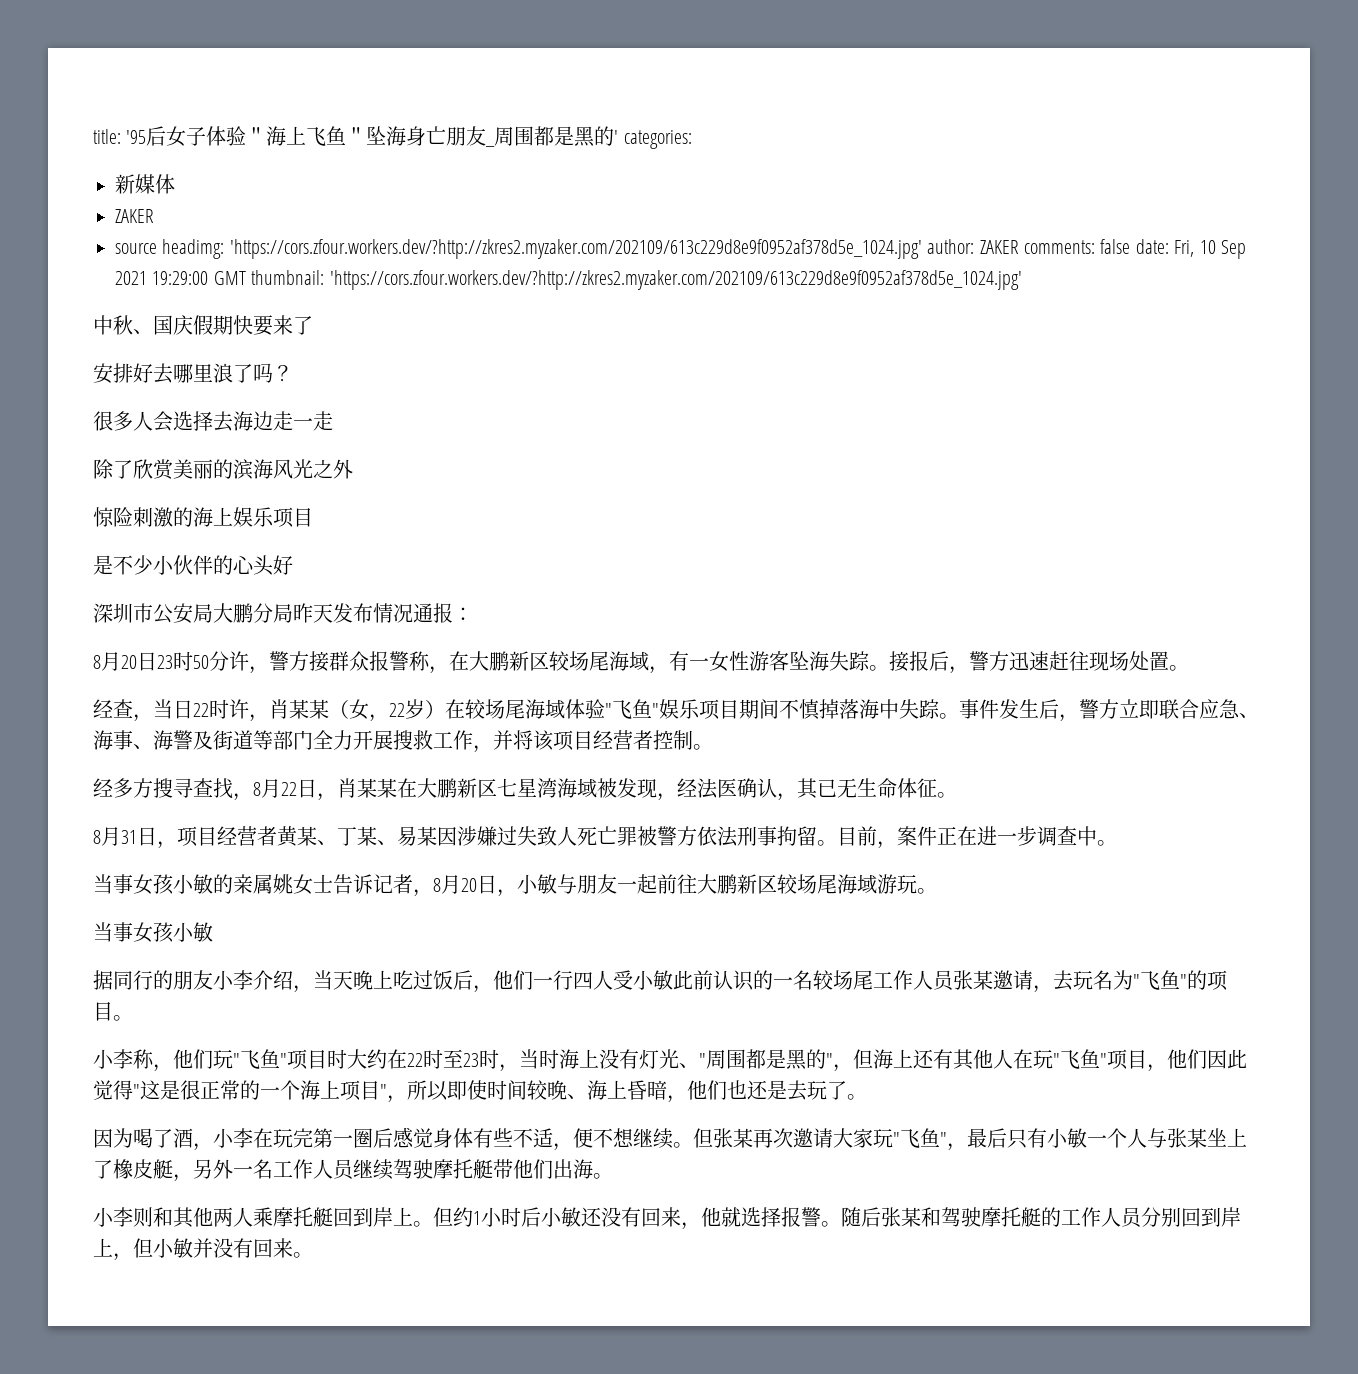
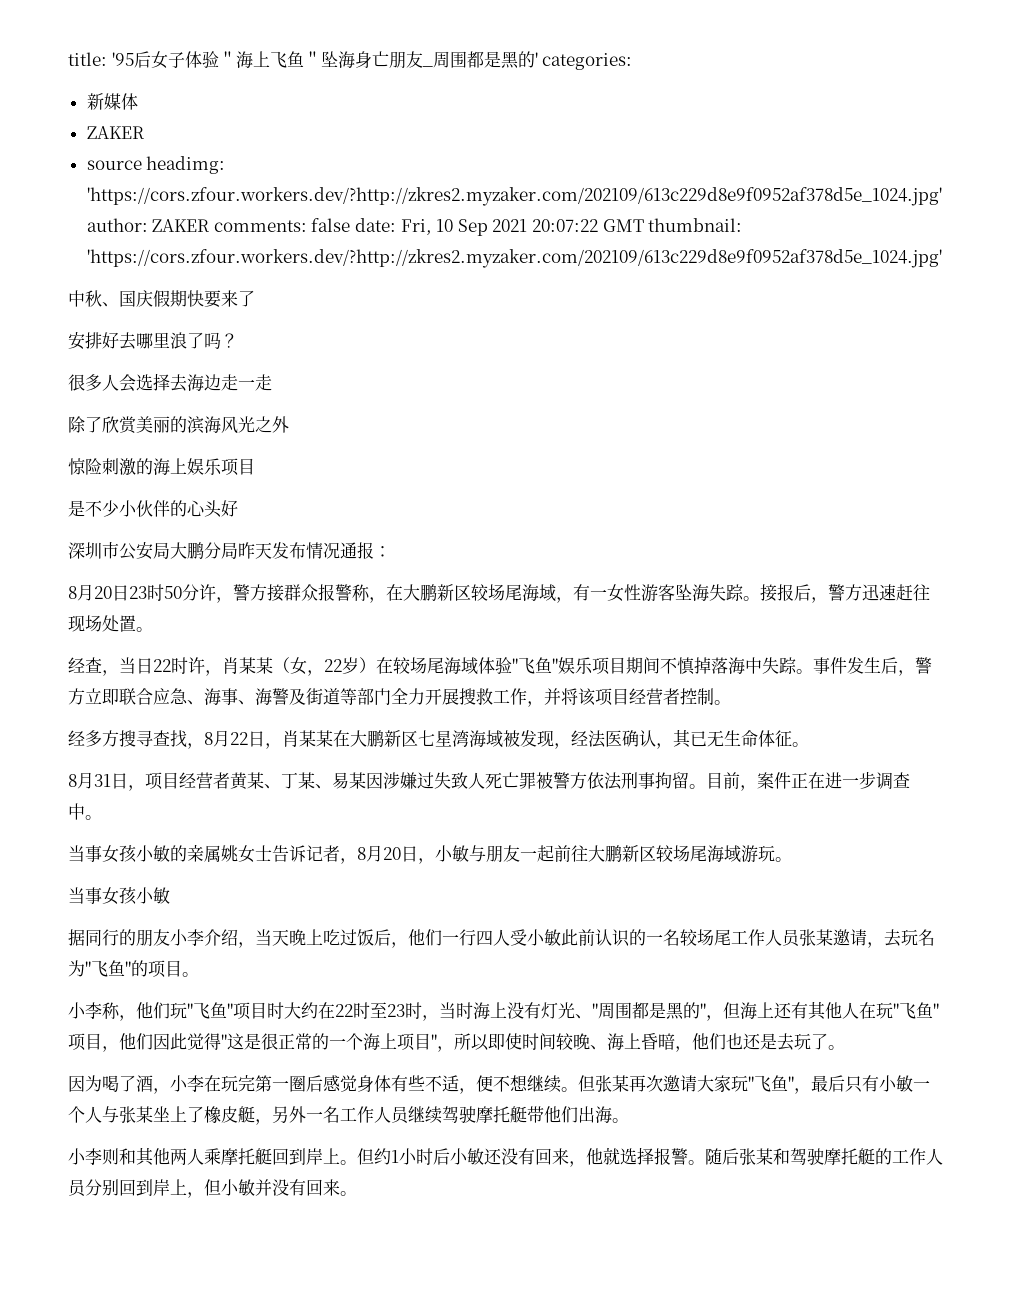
- source headimg: 'https://cors.zfour.workers.dev/?http://zkres2.myzaker.com/202109/613c229d8e9f0952af378d5e_1024.jpg' author: ZAKER comments: false date: Fri, 10 Sep 2021 19:29:00 GMT thumbnail: 'https://cors.zfour.workers.dev/?http://zkres2.myzaker.com/202109/613c229d8e9f0952af378d5e_1024.jpg'
+ source headimg: 'https://cors.zfour.workers.dev/?http://zkres2.myzaker.com/202109/613c229d8e9f0952af378d5e_1024.jpg' author: ZAKER comments: false date: Fri, 10 Sep 2021 20:07:22 GMT thumbnail: 'https://cors.zfour.workers.dev/?http://zkres2.myzaker.com/202109/613c229d8e9f0952af378d5e_1024.jpg'

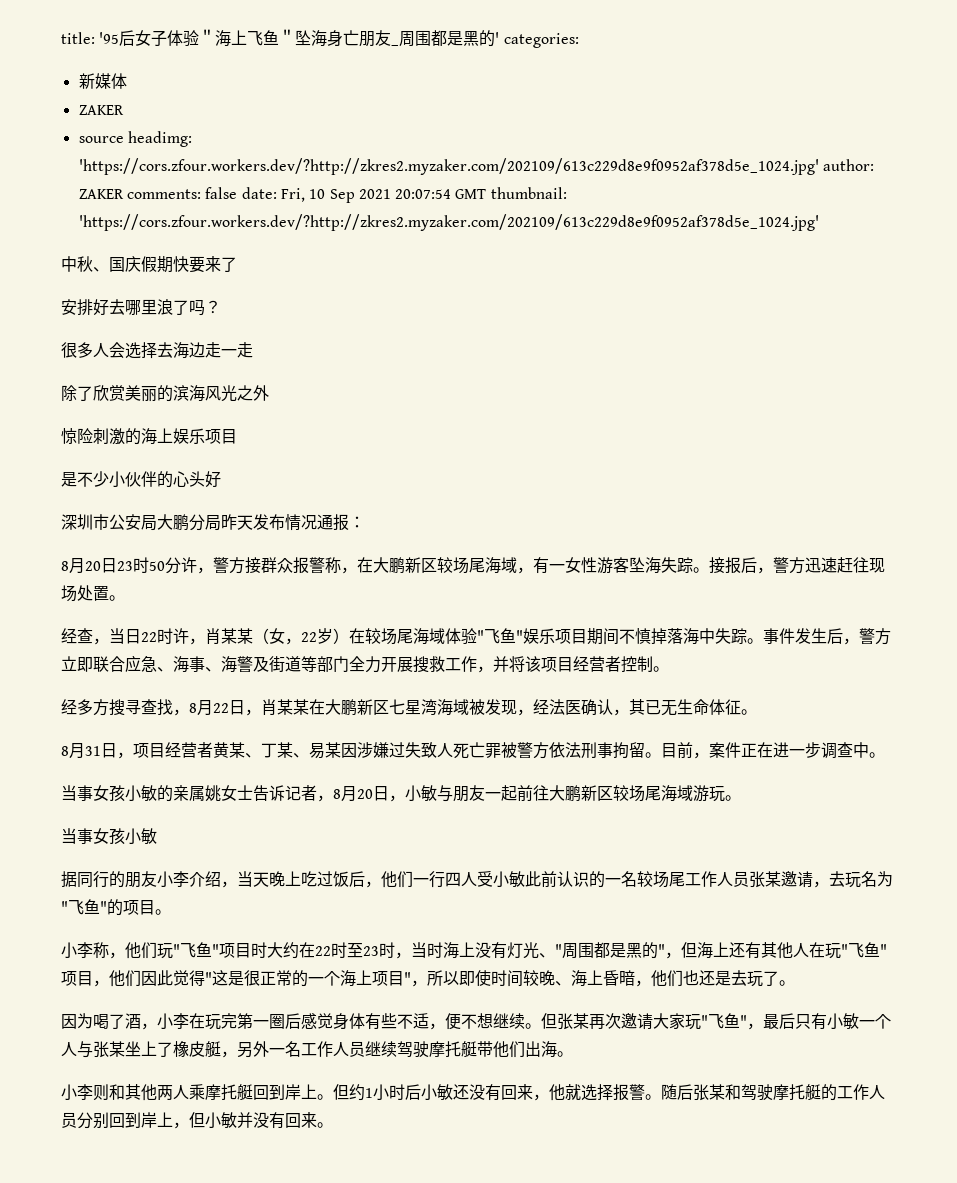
- source headimg: 'https://cors.zfour.workers.dev/?http://zkres2.myzaker.com/202109/613c229d8e9f0952af378d5e_1024.jpg' author: ZAKER comments: false date: Fri, 10 Sep 2021 20:07:22 GMT thumbnail: 'https://cors.zfour.workers.dev/?http://zkres2.myzaker.com/202109/613c229d8e9f0952af378d5e_1024.jpg'
+ source headimg: 'https://cors.zfour.workers.dev/?http://zkres2.myzaker.com/202109/613c229d8e9f0952af378d5e_1024.jpg' author: ZAKER comments: false date: Fri, 10 Sep 2021 20:07:54 GMT thumbnail: 'https://cors.zfour.workers.dev/?http://zkres2.myzaker.com/202109/613c229d8e9f0952af378d5e_1024.jpg'

